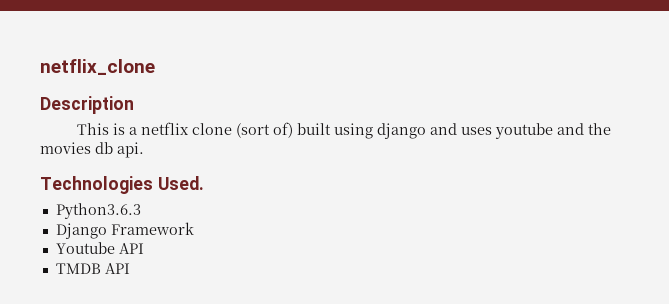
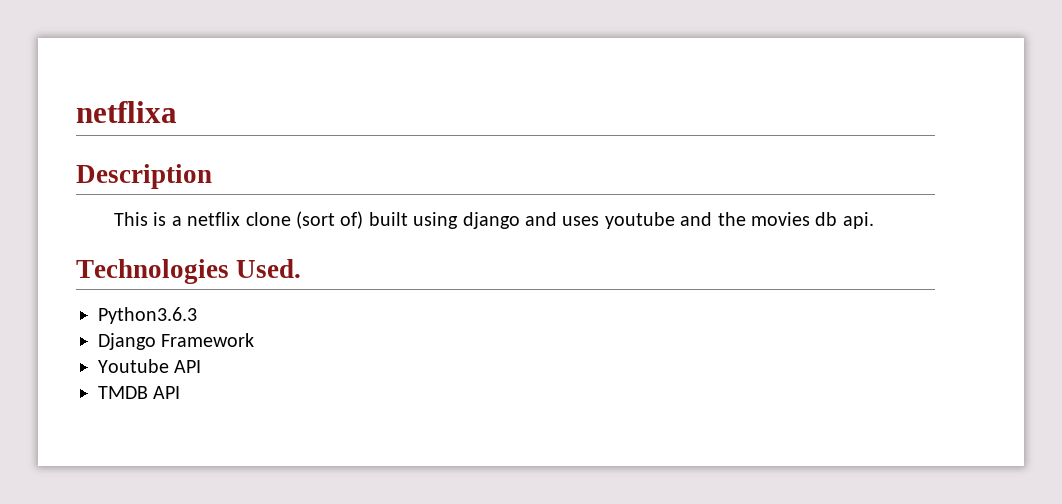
- netflix_clone
+ netflixa

